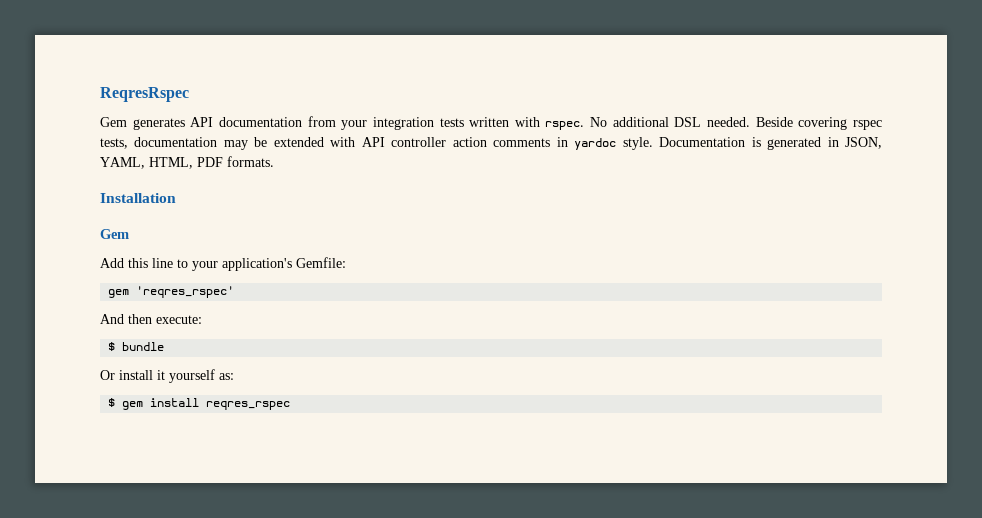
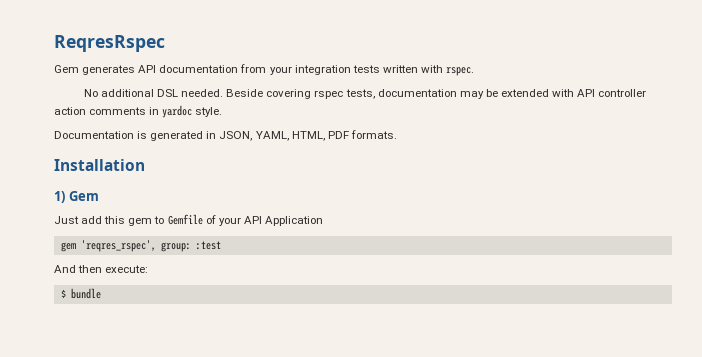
- Gem generates API documentation from your integration tests written with rspec. No additional DSL needed.
+ Gem generates API documentation from your integration tests written with rspec.
+ No additional DSL needed.
- Beside covering rspec tests, documentation may be extended with API controller action comments in yardoc style. Documentation is generated in JSON, YAML, HTML, PDF formats.
+ Beside covering rspec tests, documentation may be extended with API controller action comments in yardoc style.
+ Documentation is generated in JSON, YAML, HTML, PDF formats.
  Installation
- Gem
+ 1) Gem
- Add this line to your application's Gemfile:
- gem 'reqres_rspec'
+ Just add this gem to Gemfile of your API Application
+ gem 'reqres_rspec', group: :test
- Or install it yourself as:
- $ gem install reqres_rspec

